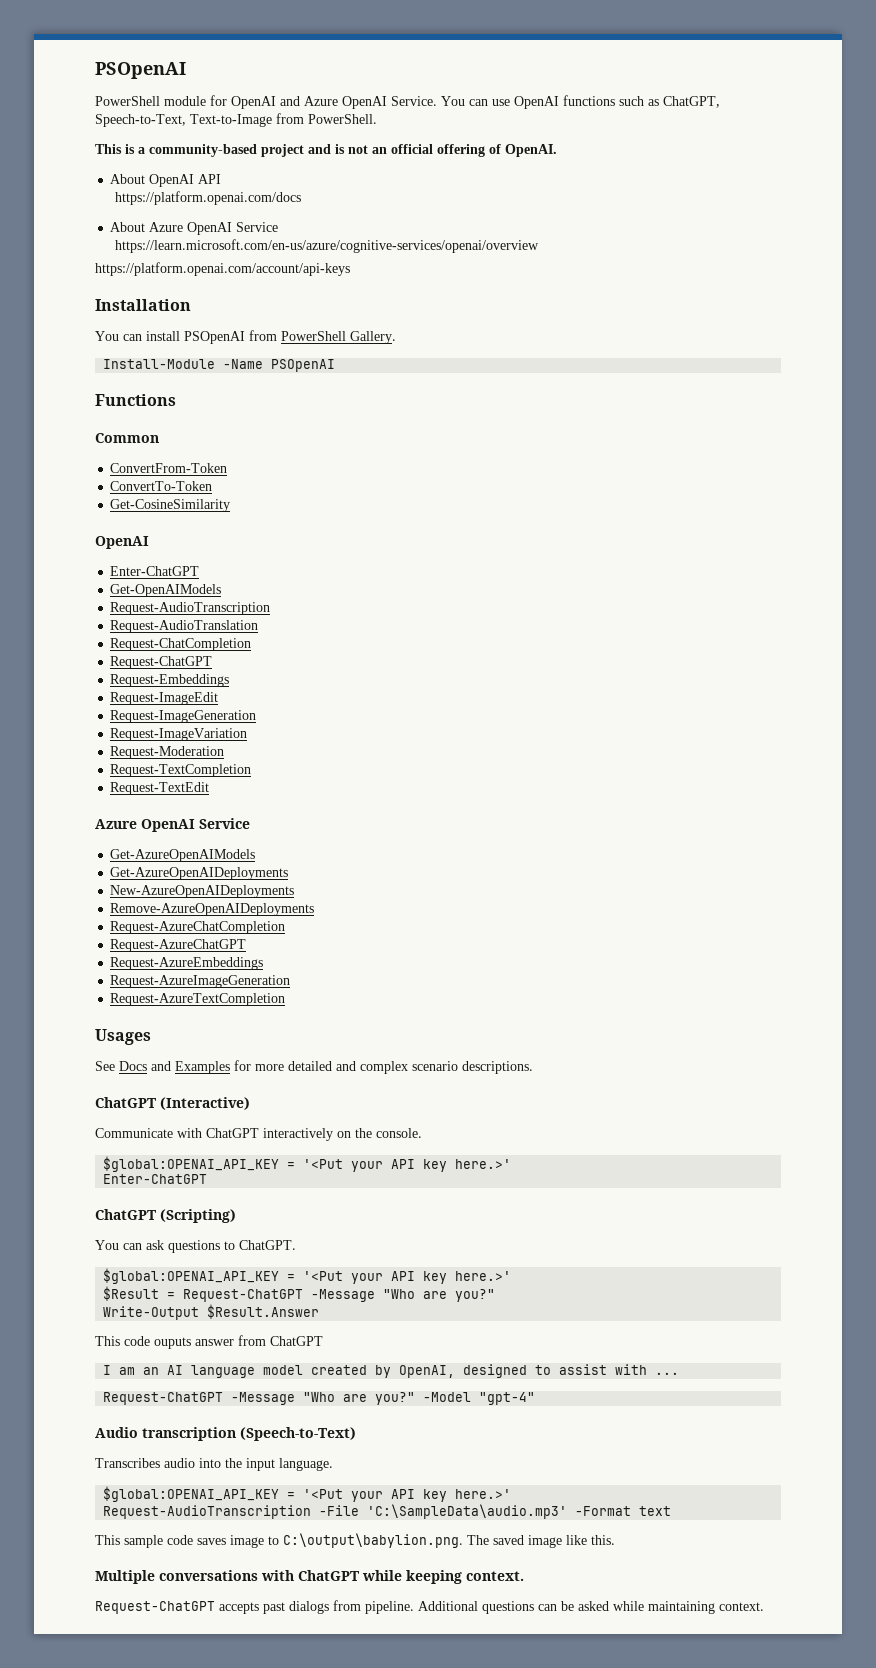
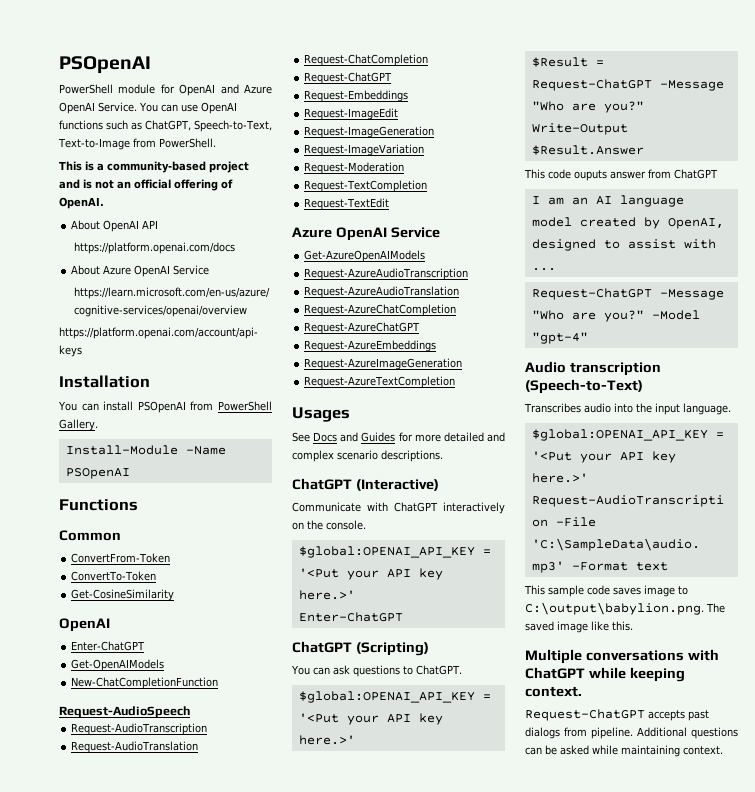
+ New-ChatCompletionFunction
+ Request-AudioSpeech
- Get-AzureOpenAIDeployments
- New-AzureOpenAIDeployments
- Remove-AzureOpenAIDeployments
+ Request-AzureAudioTranscription
+ Request-AzureAudioTranslation
- See Docs and Examples for more detailed and complex scenario descriptions.
+ See Docs and Guides for more detailed and complex scenario descriptions.

